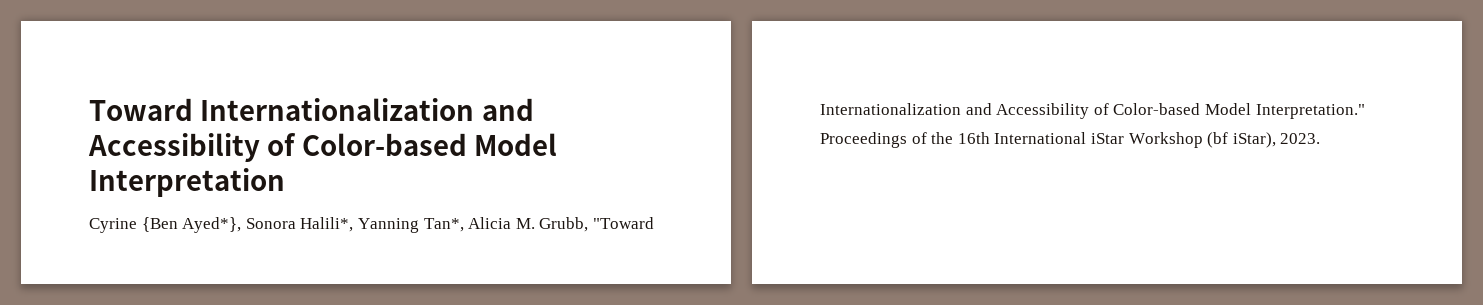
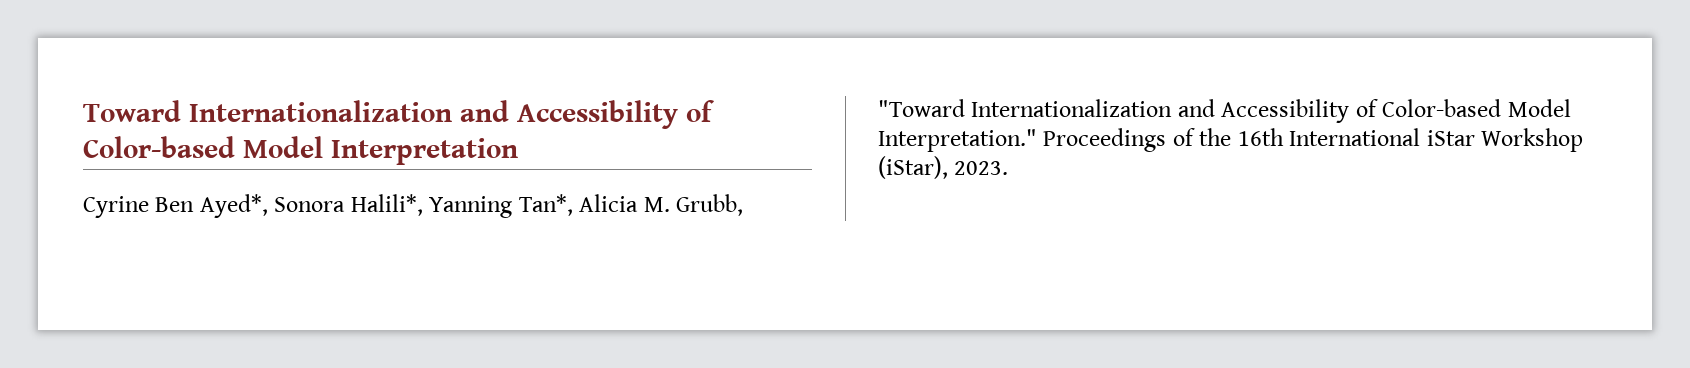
- Cyrine {Ben Ayed*}, Sonora Halili*, Yanning Tan*, Alicia M. Grubb, "Toward Internationalization and Accessibility of Color-based Model Interpretation."
+ Cyrine Ben Ayed*, Sonora Halili*, Yanning Tan*, Alicia M. Grubb, "Toward Internationalization and Accessibility of Color-based Model Interpretation."
- Proceedings of the 16th International iStar Workshop (bf iStar), 2023.
+ Proceedings of the 16th International iStar Workshop (iStar), 2023.

